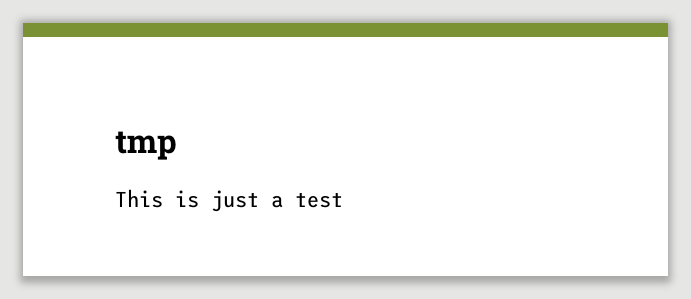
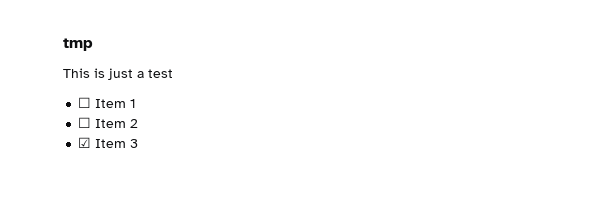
+ ☐ Item 1
+ ☐ Item 2
+ ☑ Item 3

